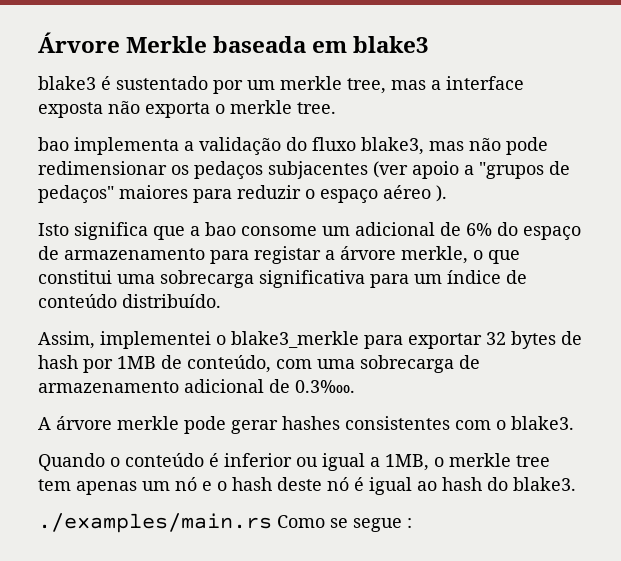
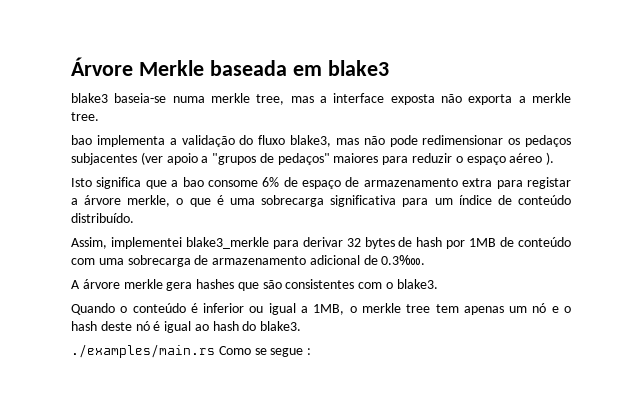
- blake3 é sustentado por um merkle tree, mas a interface exposta não exporta o merkle tree.
+ blake3 baseia-se numa merkle tree, mas a interface exposta não exporta a merkle tree.
- Isto significa que a bao consome um adicional de 6% do espaço de armazenamento para registar a árvore merkle, o que constitui uma sobrecarga significativa para um índice de conteúdo distribuído.
+ Isto significa que a bao consome 6% de espaço de armazenamento extra para registar a árvore merkle, o que é uma sobrecarga significativa para um índice de conteúdo distribuído.
- Assim, implementei o blake3_merkle para exportar 32 bytes de hash por 1MB de conteúdo, com uma sobrecarga de armazenamento adicional de 0.3‱.
+ Assim, implementei blake3_merkle para derivar 32 bytes de hash por 1MB de conteúdo com uma sobrecarga de armazenamento adicional de 0.3‱.
- A árvore merkle pode gerar hashes consistentes com o blake3.
+ A árvore merkle gera hashes que são consistentes com o blake3.

